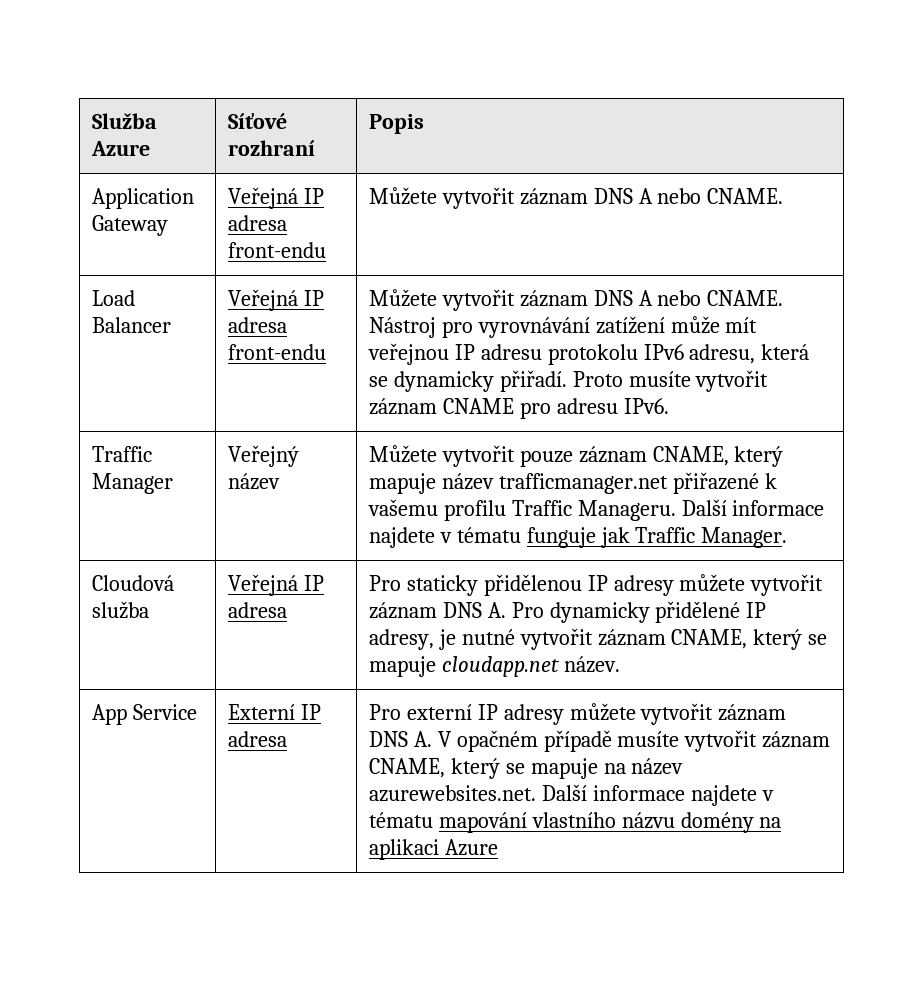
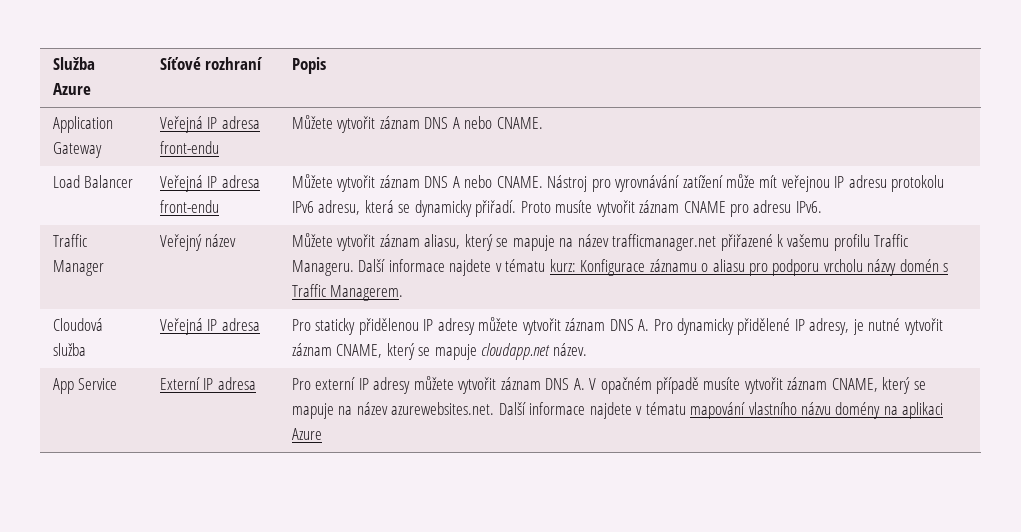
- Traffic Manager | Veřejný název | Můžete vytvořit pouze záznam CNAME, který mapuje název trafficmanager.net přiřazené k vašemu profilu Traffic Manageru. Další informace najdete v tématu funguje jak Traffic Manager.
+ Traffic Manager | Veřejný název | Můžete vytvořit záznam aliasu, který se mapuje na název trafficmanager.net přiřazené k vašemu profilu Traffic Manageru. Další informace najdete v tématu kurz: Konfigurace záznamu o aliasu pro podporu vrcholu názvy domén s Traffic Managerem.

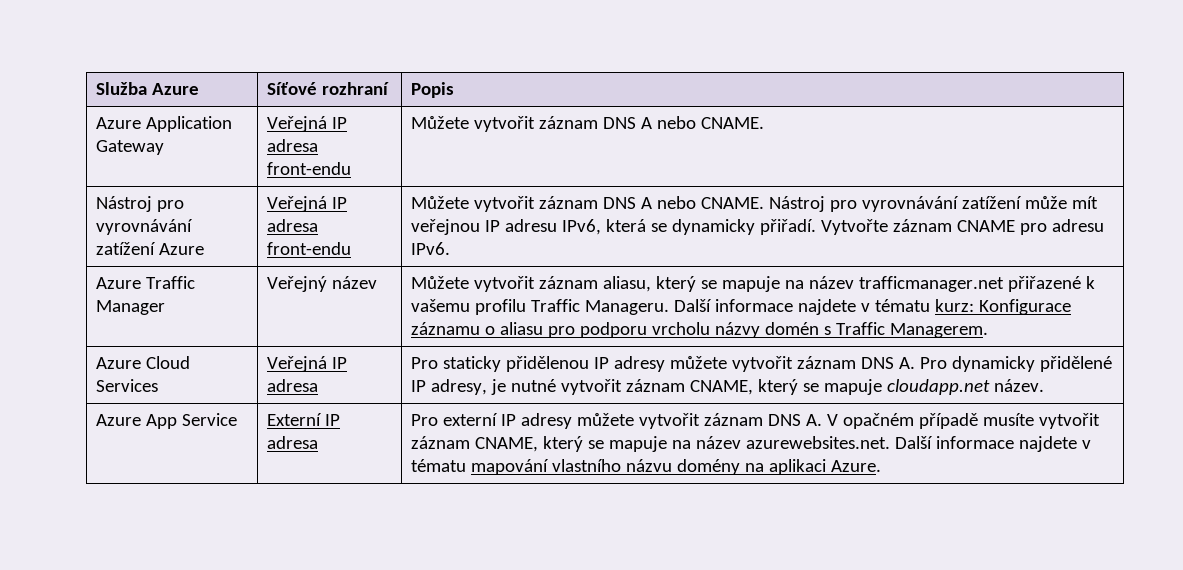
- Application Gateway | Veřejná IP adresa front-endu | Můžete vytvořit záznam DNS A nebo CNAME.
+ Azure Application Gateway | Veřejná IP adresa front-endu | Můžete vytvořit záznam DNS A nebo CNAME.
- Load Balancer | Veřejná IP adresa front-endu | Můžete vytvořit záznam DNS A nebo CNAME. Nástroj pro vyrovnávání zatížení může mít veřejnou IP adresu protokolu IPv6 adresu, která se dynamicky přiřadí. Proto musíte vytvořit záznam CNAME pro adresu IPv6.
+ Nástroj pro vyrovnávání zatížení Azure | Veřejná IP adresa front-endu | Můžete vytvořit záznam DNS A nebo CNAME. Nástroj pro vyrovnávání zatížení může mít veřejnou IP adresu IPv6, která se dynamicky přiřadí. Vytvořte záznam CNAME pro adresu IPv6.
- Traffic Manager | Veřejný název | Můžete vytvořit záznam aliasu, který se mapuje na název trafficmanager.net přiřazené k vašemu profilu Traffic Manageru. Další informace najdete v tématu kurz: Konfigurace záznamu o aliasu pro podporu vrcholu názvy domén s Traffic Managerem.
+ Azure Traffic Manager | Veřejný název | Můžete vytvořit záznam aliasu, který se mapuje na název trafficmanager.net přiřazené k vašemu profilu Traffic Manageru. Další informace najdete v tématu kurz: Konfigurace záznamu o aliasu pro podporu vrcholu názvy domén s Traffic Managerem.
- Cloudová služba | Veřejná IP adresa | Pro staticky přidělenou IP adresy můžete vytvořit záznam DNS A. Pro dynamicky přidělené IP adresy, je nutné vytvořit záznam CNAME, který se mapuje cloudapp.net název.
+ Azure Cloud Services | Veřejná IP adresa | Pro staticky přidělenou IP adresy můžete vytvořit záznam DNS A. Pro dynamicky přidělené IP adresy, je nutné vytvořit záznam CNAME, který se mapuje cloudapp.net název.
- App Service | Externí IP adresa | Pro externí IP adresy můžete vytvořit záznam DNS A. V opačném případě musíte vytvořit záznam CNAME, který se mapuje na název azurewebsites.net. Další informace najdete v tématu mapování vlastního názvu domény na aplikaci Azure
+ Azure App Service | Externí IP adresa | Pro externí IP adresy můžete vytvořit záznam DNS A. V opačném případě musíte vytvořit záznam CNAME, který se mapuje na název azurewebsites.net. Další informace najdete v tématu mapování vlastního názvu domény na aplikaci Azure.

